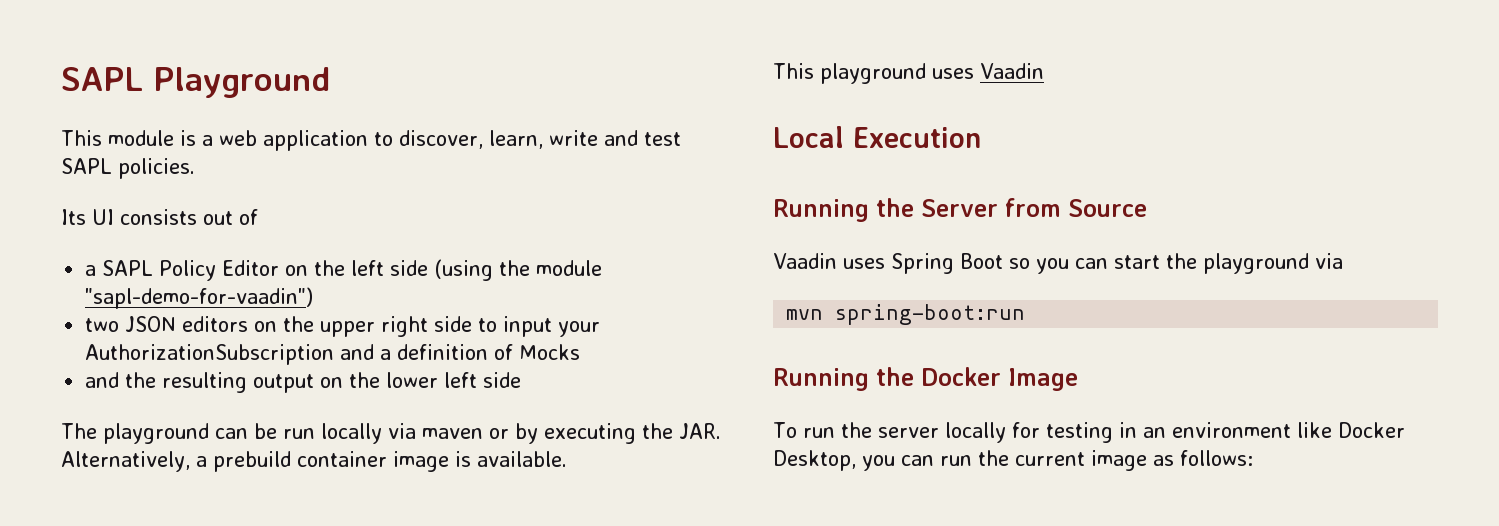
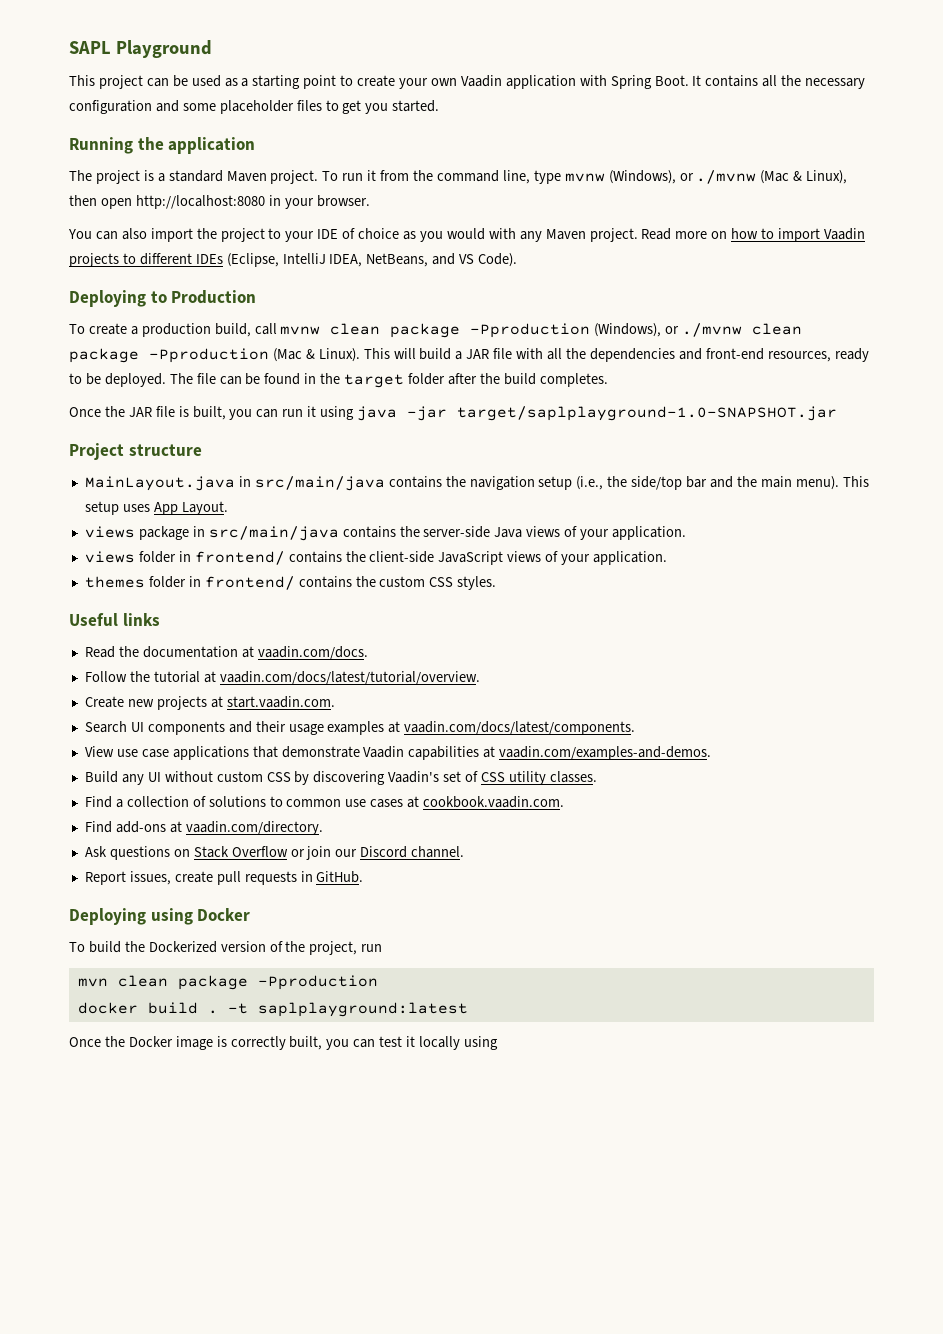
- This module is a web application to discover, learn, write and test SAPL policies.
- Its UI consists out of
- a SAPL Policy Editor on the left side (using the module "sapl-demo-for-vaadin")
- two JSON editors on the upper right side to input your AuthorizationSubscription and a definition of Mocks
- and the resulting output on the lower left side
- The playground can be run locally via maven or by executing the JAR. Alternatively, a prebuild container image is available.
- This playground uses Vaadin
- Local Execution
- Running the Server from Source
- Vaadin uses Spring Boot so you can start the playground via
- mvn spring-boot:run
- Running the Docker Image
- To run the server locally for testing in an environment like Docker Desktop, you can run the current image as follows:
+ This project can be used as a starting point to create your own Vaadin application with Spring Boot. It contains all the necessary configuration and some placeholder files to get you started.
+ Running the application
+ The project is a standard Maven project. To run it from the command line, type mvnw (Windows), or ./mvnw (Mac & Linux), then open http://localhost:8080 in your browser.
+ You can also import the project to your IDE of choice as you would with any Maven project. Read more on how to import Vaadin projects to different IDEs (Eclipse, IntelliJ IDEA, NetBeans, and VS Code).
+ Deploying to Production
+ To create a production build, call mvnw clean package -Pproduction (Windows), or ./mvnw clean package -Pproduction (Mac & Linux). This will build a JAR file with all the dependencies and front-end resources, ready to be deployed. The file can be found in the target folder after the build completes.
+ Once the JAR file is built, you can run it using java -jar target/saplplayground-1.0-SNAPSHOT.jar
+ Project structure
+ MainLayout.java in src/main/java contains the navigation setup (i.e., the side/top bar and the main menu). This setup uses App Layout.
+ views package in src/main/java contains the server-side Java views of your application.
+ views folder in frontend/ contains the client-side JavaScript views of your application.
+ themes folder in frontend/ contains the custom CSS styles.
+ Useful links
+ Read the documentation at vaadin.com/docs.
+ Follow the tutorial at vaadin.com/docs/latest/tutorial/overview.
+ Create new projects at start.vaadin.com.
+ Search UI components and their usage examples at vaadin.com/docs/latest/components.
+ View use case applications that demonstrate Vaadin capabilities at vaadin.com/examples-and-demos.
+ Build any UI without custom CSS by discovering Vaadin's set of CSS utility classes.
+ Find a collection of solutions to common use cases at cookbook.vaadin.com.
+ Find add-ons at vaadin.com/directory.
+ Ask questions on Stack Overflow or join our Discord channel.
+ Report issues, create pull requests in GitHub.
+ Deploying using Docker
+ To build the Dockerized version of the project, run
+ mvn clean package -Pproduction
+ docker build . -t saplplayground:latest
+ Once the Docker image is correctly built, you can test it locally using

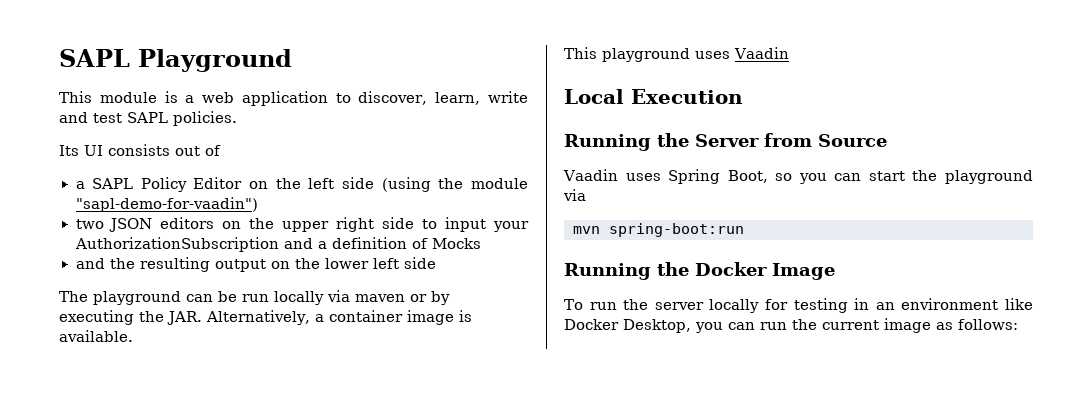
- This project can be used as a starting point to create your own Vaadin application with Spring Boot. It contains all the necessary configuration and some placeholder files to get you started.
- Running the application
- The project is a standard Maven project. To run it from the command line, type mvnw (Windows), or ./mvnw (Mac & Linux), then open http://localhost:8080 in your browser.
- You can also import the project to your IDE of choice as you would with any Maven project. Read more on how to import Vaadin projects to different IDEs (Eclipse, IntelliJ IDEA, NetBeans, and VS Code).
- Deploying to Production
- To create a production build, call mvnw clean package -Pproduction (Windows), or ./mvnw clean package -Pproduction (Mac & Linux). This will build a JAR file with all the dependencies and front-end resources, ready to be deployed. The file can be found in the target folder after the build completes.
- Once the JAR file is built, you can run it using java -jar target/saplplayground-1.0-SNAPSHOT.jar
- Project structure
- MainLayout.java in src/main/java contains the navigation setup (i.e., the side/top bar and the main menu). This setup uses App Layout.
- views package in src/main/java contains the server-side Java views of your application.
- views folder in frontend/ contains the client-side JavaScript views of your application.
- themes folder in frontend/ contains the custom CSS styles.
- Useful links
- Read the documentation at vaadin.com/docs.
- Follow the tutorial at vaadin.com/docs/latest/tutorial/overview.
- Create new projects at start.vaadin.com.
- Search UI components and their usage examples at vaadin.com/docs/latest/components.
- View use case applications that demonstrate Vaadin capabilities at vaadin.com/examples-and-demos.
- Build any UI without custom CSS by discovering Vaadin's set of CSS utility classes.
- Find a collection of solutions to common use cases at cookbook.vaadin.com.
- Find add-ons at vaadin.com/directory.
- Ask questions on Stack Overflow or join our Discord channel.
- Report issues, create pull requests in GitHub.
- Deploying using Docker
- To build the Dockerized version of the project, run
- mvn clean package -Pproduction
- docker build . -t saplplayground:latest
- Once the Docker image is correctly built, you can test it locally using
+ This module is a web application to discover, learn, write and test SAPL policies.
+ Its UI consists out of
+ a SAPL Policy Editor on the left side (using the module "sapl-demo-for-vaadin")
+ two JSON editors on the upper right side to input your AuthorizationSubscription and a definition of Mocks
+ and the resulting output on the lower left side
+ The playground can be run locally via maven or by executing the JAR. Alternatively, a container image is available.
+ This playground uses Vaadin
+ Local Execution
+ Running the Server from Source
+ Vaadin uses Spring Boot, so you can start the playground via
+ mvn spring-boot:run
+ Running the Docker Image
+ To run the server locally for testing in an environment like Docker Desktop, you can run the current image as follows:

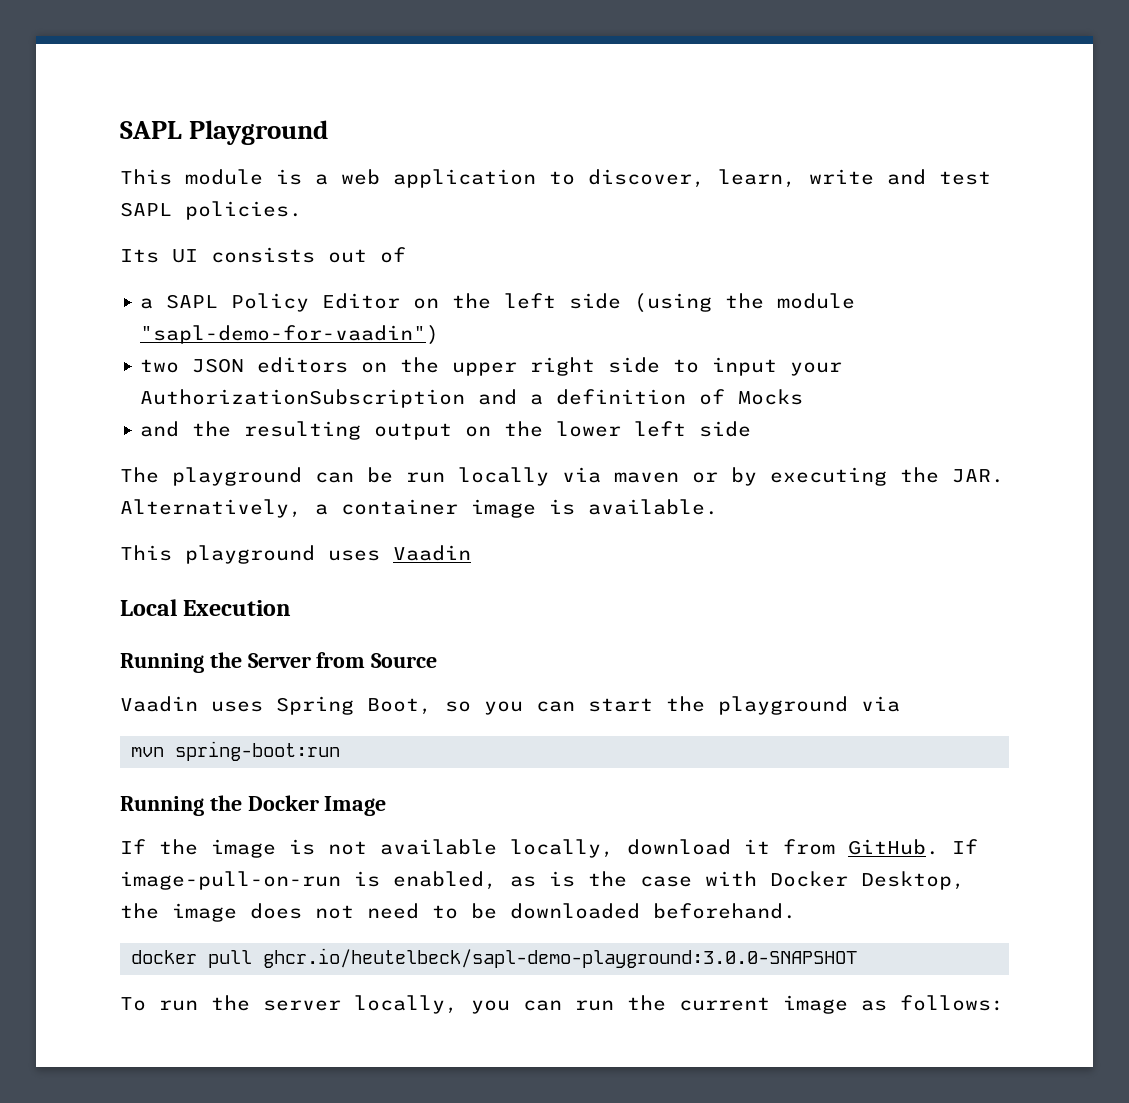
- To run the server locally for testing in an environment like Docker Desktop, you can run the current image as follows:
+ If the image is not available locally, download it from GitHub. If image-pull-on-run is enabled, as is the case with Docker Desktop, the image does not need to be downloaded beforehand.
+ docker pull ghcr.io/heutelbeck/sapl-demo-playground:3.0.0-SNAPSHOT
+ To run the server locally, you can run the current image as follows:

